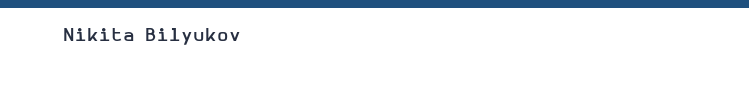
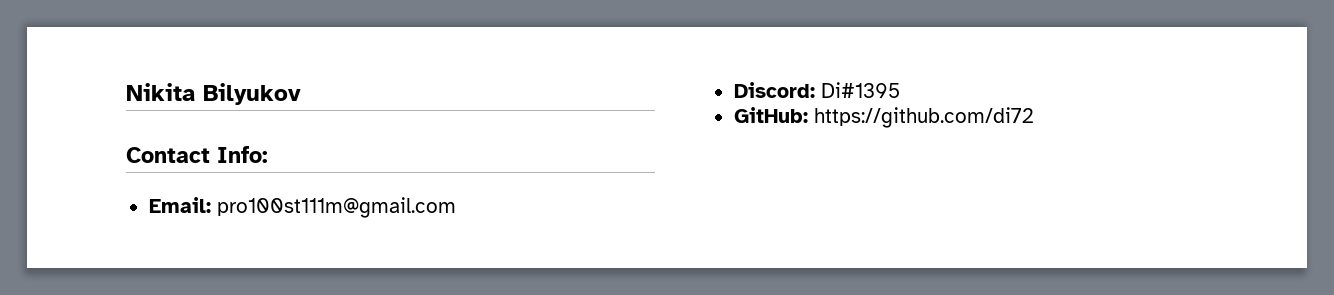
+ Contact Info:
+ Email: pro100st111m@gmail.com
+ Discord: Di#1395
+ GitHub: https://github.com/di72

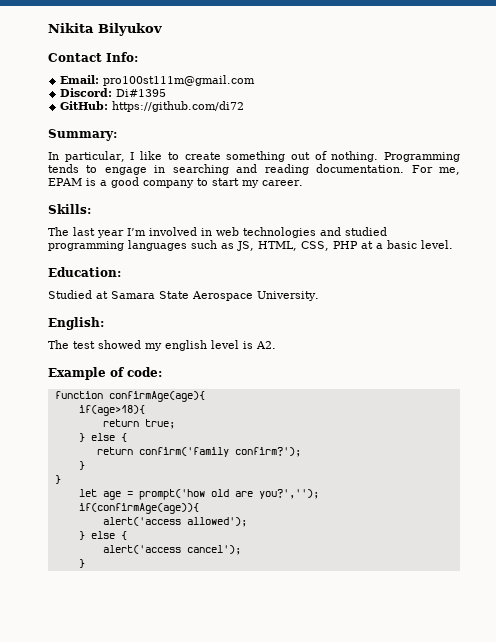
+ Summary:
+ In particular, I like to create something out of nothing. Programming tends to engage in searching and reading documentation. For me, EPAM is a good company to start my career.
+ Skills:
+ The last year I’m involved in web technologies and studied programming languages such as JS, HTML, CSS, PHP at a basic level.
+ Education:
+ Studied at Samara State Aerospace University.
+ English:
+ The test showed my english level is A2.
+ Example of code:
+ function confirmAge(age){
+ if(age>18){
+ return true;
+ } else {
+ return confirm('family confirm?');
+ }
+ }
+ let age = prompt('how old are you?','');
+ if(confirmAge(age)){
+ alert('access allowed');
+ } else {
+ alert('access cancel');
+ }

